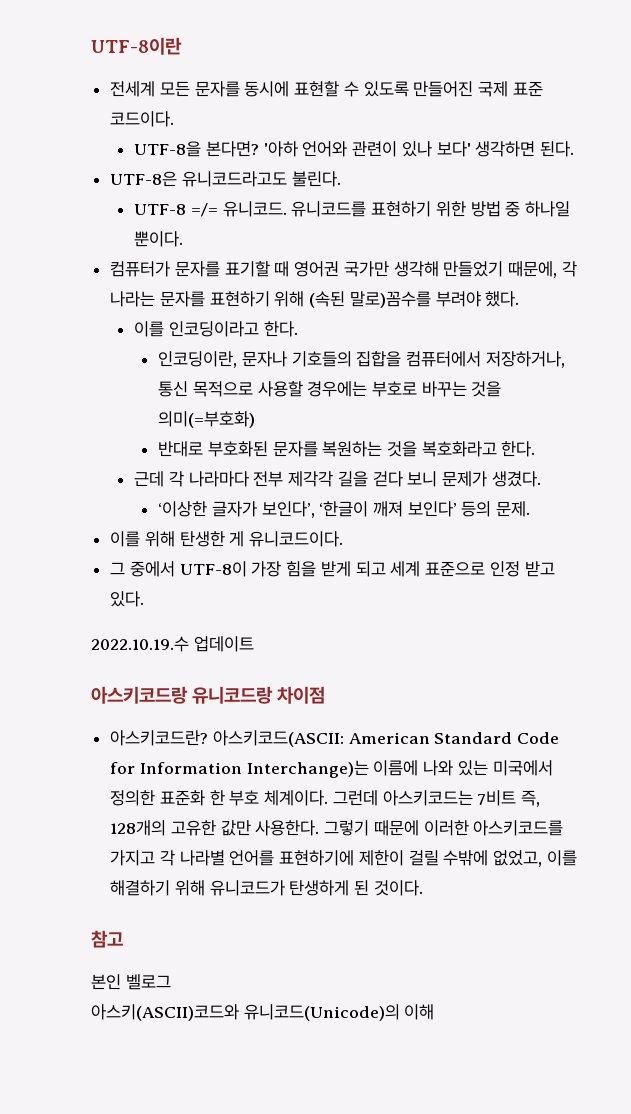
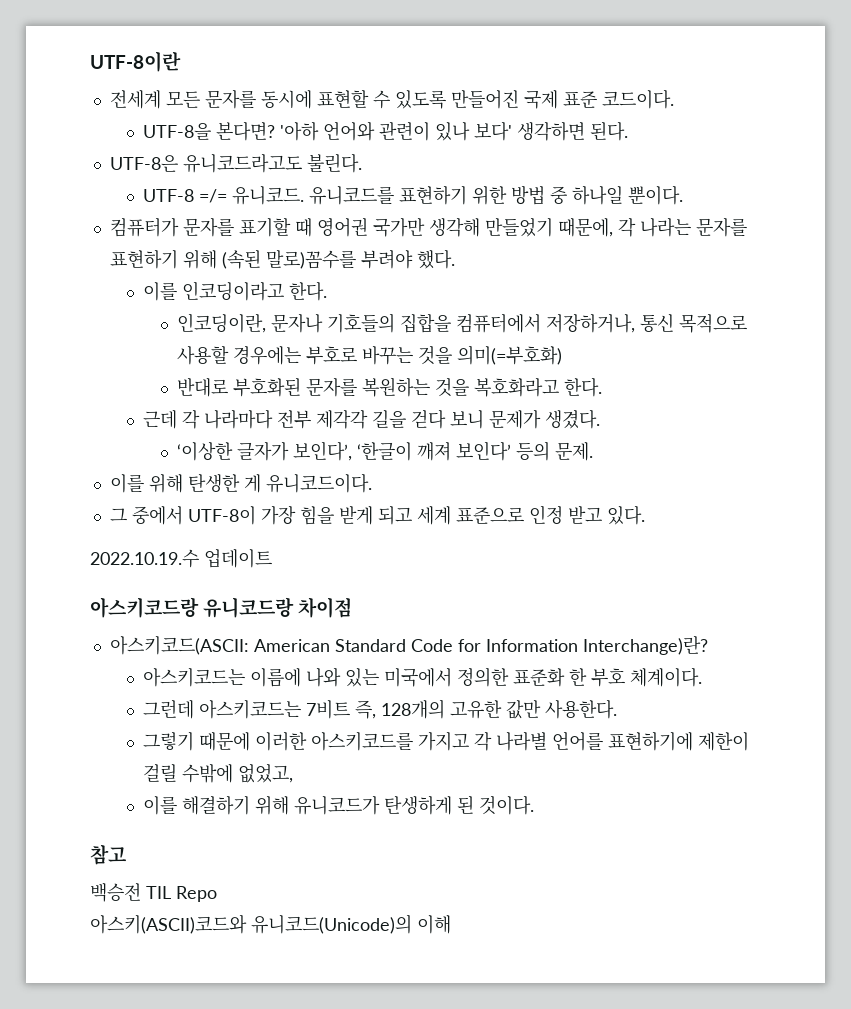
- 아스키코드란? 아스키코드(ASCII: American Standard Code for Information Interchange)는 이름에 나와 있는 미국에서 정의한 표준화 한 부호 체계이다. 그런데 아스키코드는 7비트 즉, 128개의 고유한 값만 사용한다. 그렇기 때문에 이러한 아스키코드를 가지고 각 나라별 언어를 표현하기에 제한이 걸릴 수밖에 없었고, 이를 해결하기 위해 유니코드가 탄생하게 된 것이다.
+ 아스키코드(ASCII: American Standard Code for Information Interchange)란?
+ 아스키코드는 이름에 나와 있는 미국에서 정의한 표준화 한 부호 체계이다.
+ 그런데 아스키코드는 7비트 즉, 128개의 고유한 값만 사용한다.
+ 그렇기 때문에 이러한 아스키코드를 가지고 각 나라별 언어를 표현하기에 제한이 걸릴 수밖에 없었고,
+ 이를 해결하기 위해 유니코드가 탄생하게 된 것이다.
- 본인 벨로그
+ 백승전 TIL Repo

